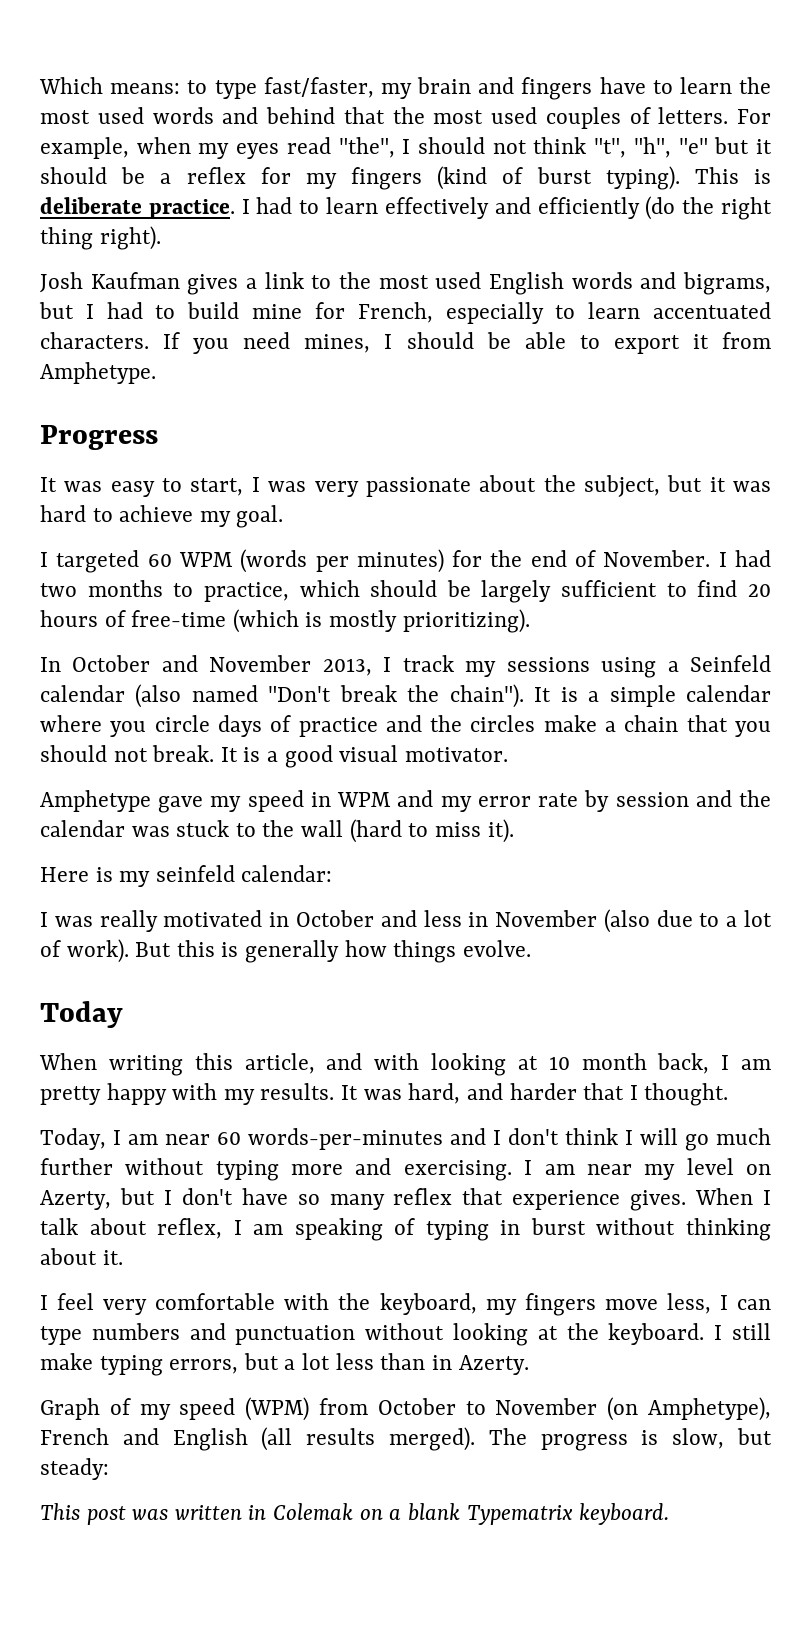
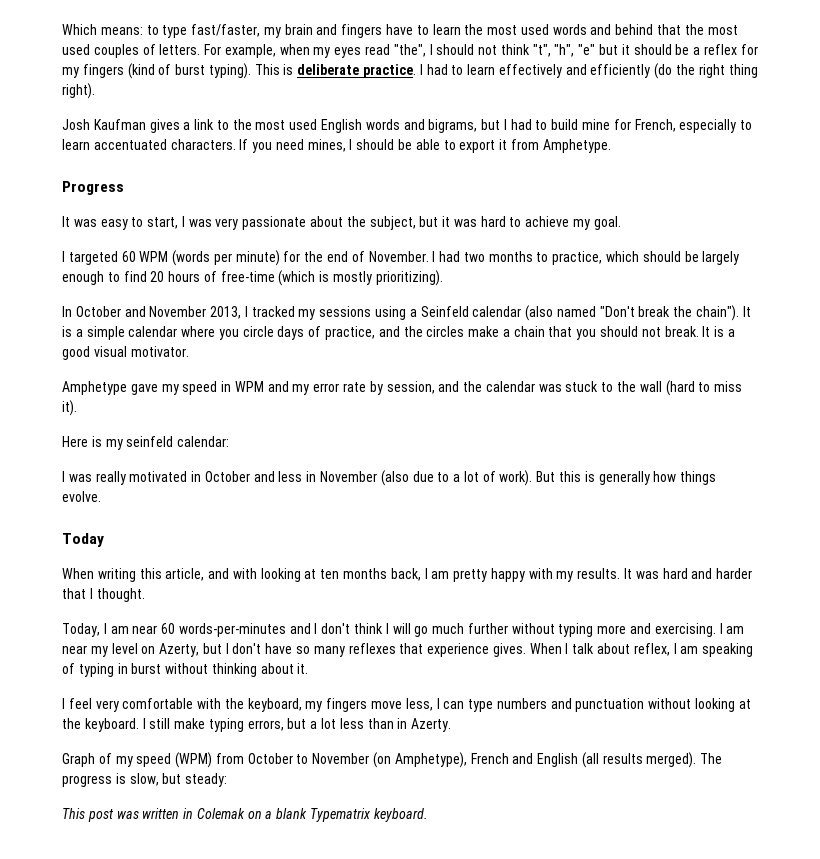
- I targeted 60 WPM (words per minutes) for the end of November.
+ I targeted 60 WPM (words per minute) for the end of November.
- I had two months to practice, which should be largely sufficient to find 20 hours of free-time (which is mostly prioritizing).
+ I had two months to practice, which should be largely enough to find 20 hours of free-time (which is mostly prioritizing).
- In October and November 2013, I track my sessions using a Seinfeld calendar (also named "Don't break the chain").
+ In October and November 2013, I tracked my sessions using a Seinfeld calendar (also named "Don't break the chain").
- It is a simple calendar where you circle days of practice and the circles make a chain that you should not break.
+ It is a simple calendar where you circle days of practice, and the circles make a chain that you should not break.
- Amphetype gave my speed in WPM and my error rate by session and the calendar was stuck to the wall (hard to miss it).
+ Amphetype gave my speed in WPM and my error rate by session, and the calendar was stuck to the wall (hard to miss it).
- When writing this article, and with looking at 10 month back, I am pretty happy with my results.
+ When writing this article, and with looking at ten months back, I am pretty happy with my results.
- It was hard, and harder that I thought.
+ It was hard and harder that I thought.
- I am near my level on Azerty, but I don't have so many reflex that experience gives.
+ I am near my level on Azerty, but I don't have so many reflexes that experience gives.

